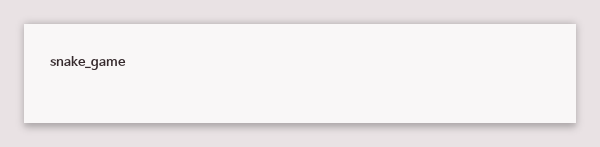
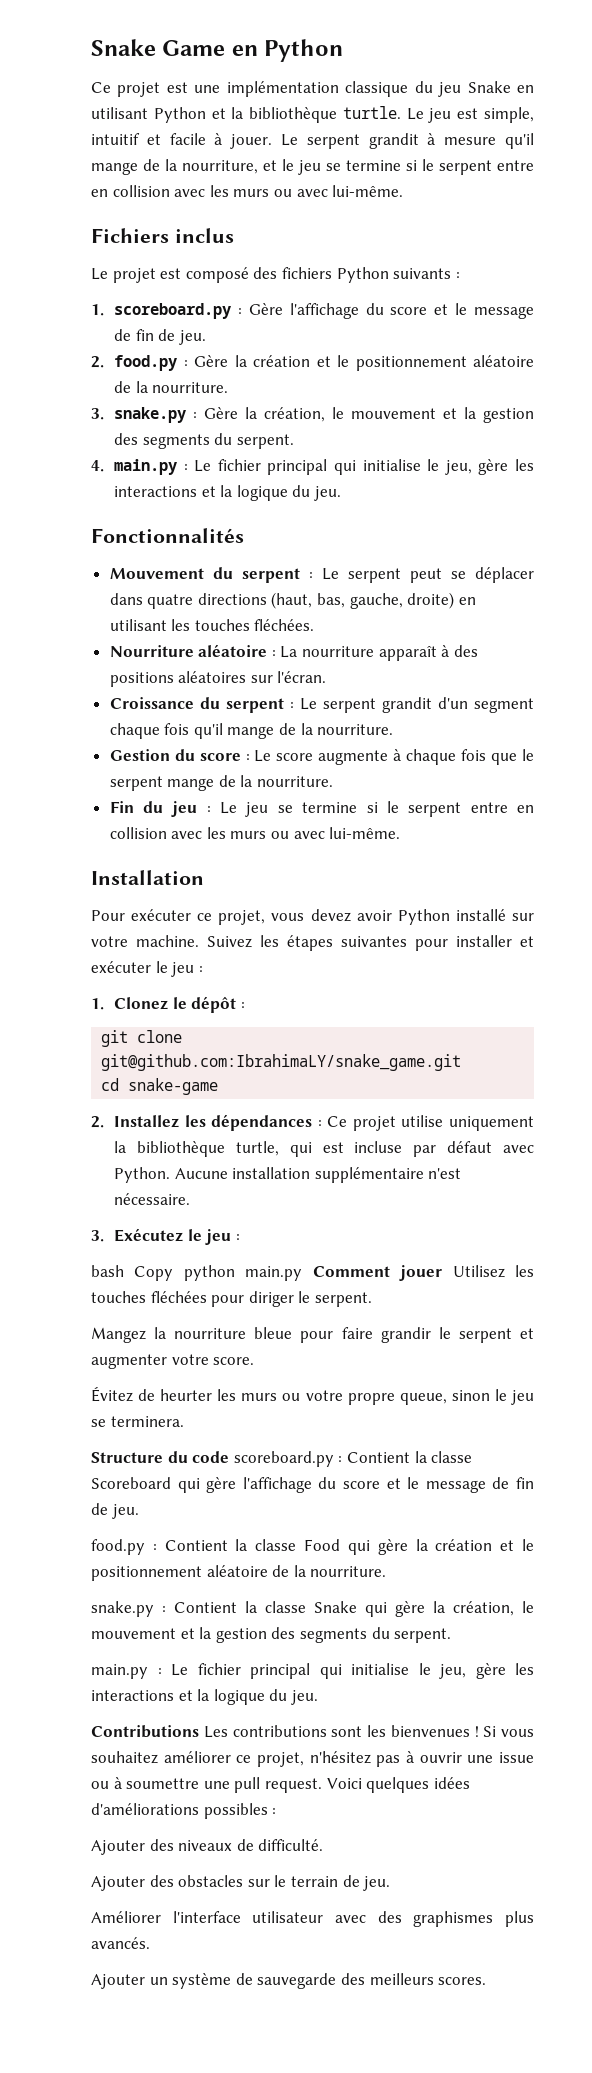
- snake_game
+ Snake Game en Python
+ Ce projet est une implémentation classique du jeu Snake en utilisant Python et la bibliothèque turtle. Le jeu est simple, intuitif et facile à jouer. Le serpent grandit à mesure qu'il mange de la nourriture, et le jeu se termine si le serpent entre en collision avec les murs ou avec lui-même.
+ Fichiers inclus
+ Le projet est composé des fichiers Python suivants :
+ 1. scoreboard.py : Gère l'affichage du score et le message de fin de jeu.
+ 2. food.py : Gère la création et le positionnement aléatoire de la nourriture.
+ 3. snake.py : Gère la création, le mouvement et la gestion des segments du serpent.
+ 4. main.py : Le fichier principal qui initialise le jeu, gère les interactions et la logique du jeu.
+ Fonctionnalités
+ Mouvement du serpent : Le serpent peut se déplacer dans quatre directions (haut, bas, gauche, droite) en utilisant les touches fléchées.
+ Nourriture aléatoire : La nourriture apparaît à des positions aléatoires sur l'écran.
+ Croissance du serpent : Le serpent grandit d'un segment chaque fois qu'il mange de la nourriture.
+ Gestion du score : Le score augmente à chaque fois que le serpent mange de la nourriture.
+ Fin du jeu : Le jeu se termine si le serpent entre en collision avec les murs ou avec lui-même.
+ Installation
+ Pour exécuter ce projet, vous devez avoir Python installé sur votre machine. Suivez les étapes suivantes pour installer et exécuter le jeu :
+ 1. Clonez le dépôt :
+ git clone git@github.com:IbrahimaLY/snake_game.git
+ cd snake-game
+ 2. Installez les dépendances : Ce projet utilise uniquement la bibliothèque turtle, qui est incluse par défaut avec Python. Aucune installation supplémentaire n'est nécessaire.
+ 3. Exécutez le jeu :
+ bash Copy python main.py Comment jouer Utilisez les touches fléchées pour diriger le serpent.
+ Mangez la nourriture bleue pour faire grandir le serpent et augmenter votre score.
+ Évitez de heurter les murs ou votre propre queue, sinon le jeu se terminera.
+ Structure du code scoreboard.py : Contient la classe Scoreboard qui gère l'affichage du score et le message de fin de jeu.
+ food.py : Contient la classe Food qui gère la création et le positionnement aléatoire de la nourriture.
+ snake.py : Contient la classe Snake qui gère la création, le mouvement et la gestion des segments du serpent.
+ main.py : Le fichier principal qui initialise le jeu, gère les interactions et la logique du jeu.
+ Contributions Les contributions sont les bienvenues ! Si vous souhaitez améliorer ce projet, n'hésitez pas à ouvrir une issue ou à soumettre une pull request. Voici quelques idées d'améliorations possibles :
+ Ajouter des niveaux de difficulté.
+ Ajouter des obstacles sur le terrain de jeu.
+ Améliorer l'interface utilisateur avec des graphismes plus avancés.
+ Ajouter un système de sauvegarde des meilleurs scores.

